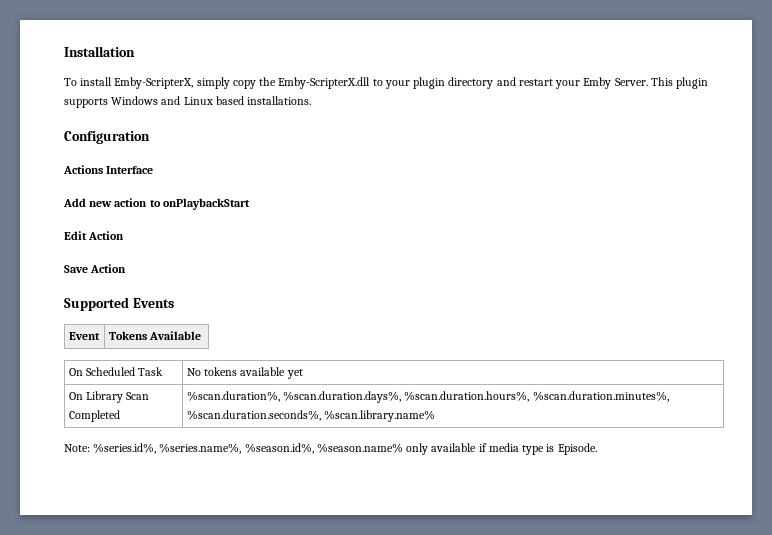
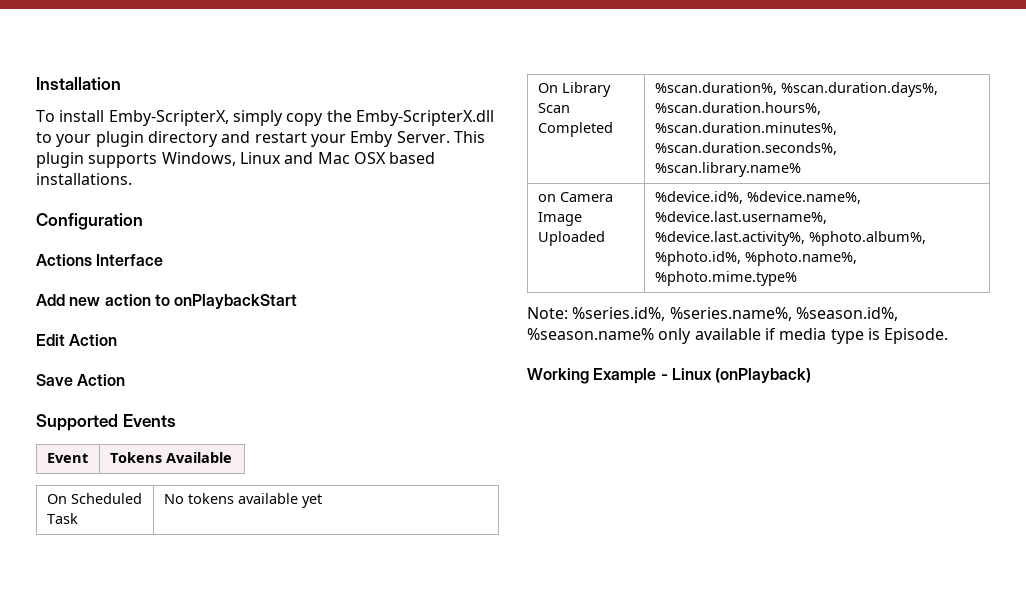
- This plugin supports Windows and Linux based installations.
+ This plugin supports Windows, Linux and Mac OSX based installations.
+ on Camera Image Uploaded | %device.id%, %device.name%, %device.last.username%, %device.last.activity%, %photo.album%, %photo.id%, %photo.name%, %photo.mime.type%
+ Working Example - Linux (onPlayback)

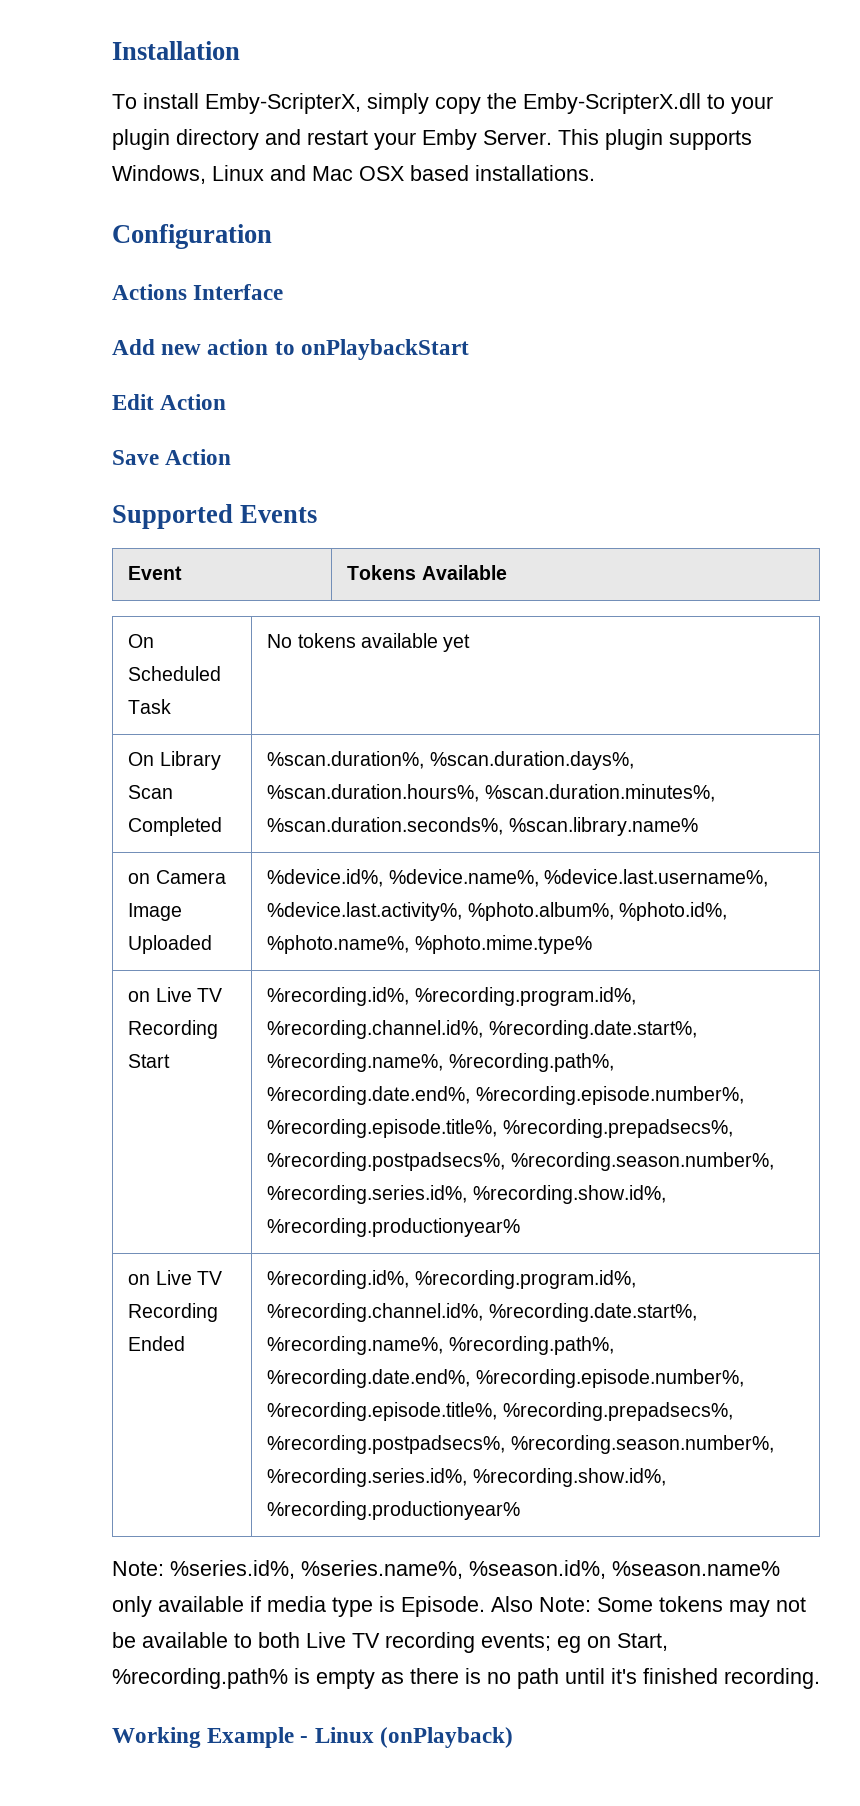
+ on Live TV Recording Start | %recording.id%, %recording.program.id%, %recording.channel.id%, %recording.date.start%, %recording.name%, %recording.path%, %recording.date.end%, %recording.episode.number%, %recording.episode.title%, %recording.prepadsecs%, %recording.postpadsecs%, %recording.season.number%, %recording.series.id%, %recording.show.id%, %recording.productionyear%
+ on Live TV Recording Ended | %recording.id%, %recording.program.id%, %recording.channel.id%, %recording.date.start%, %recording.name%, %recording.path%, %recording.date.end%, %recording.episode.number%, %recording.episode.title%, %recording.prepadsecs%, %recording.postpadsecs%, %recording.season.number%, %recording.series.id%, %recording.show.id%, %recording.productionyear%
+ Also Note: Some tokens may not be available to both Live TV recording events; eg on Start, %recording.path% is empty as there is no path until it's finished recording.

